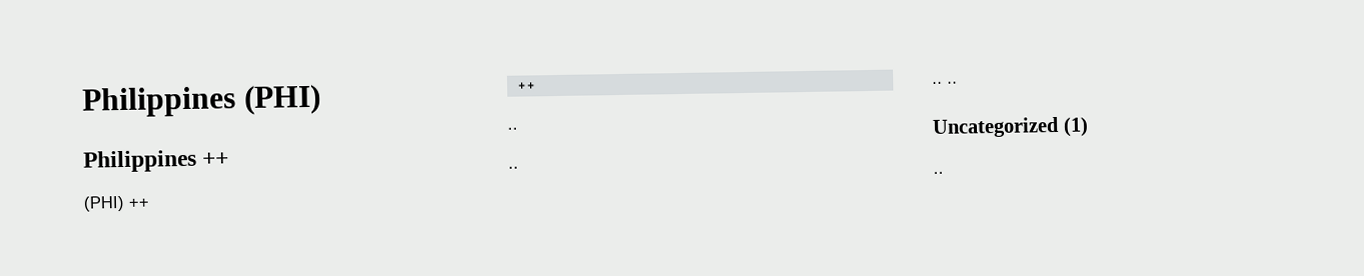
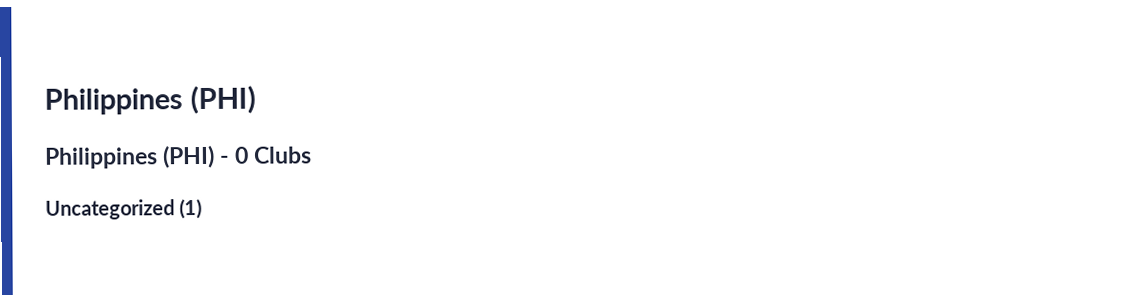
- Philippines ++
- (PHI) ++
- ++
- ..
- ..
- .. ..
+ Philippines (PHI) - 0 Clubs
  Uncategorized (1)
- ..

